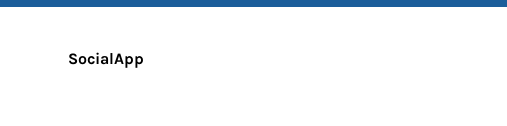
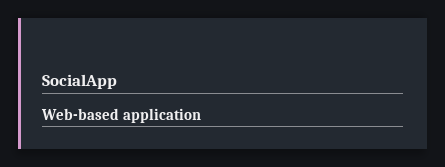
+ Web-based application

